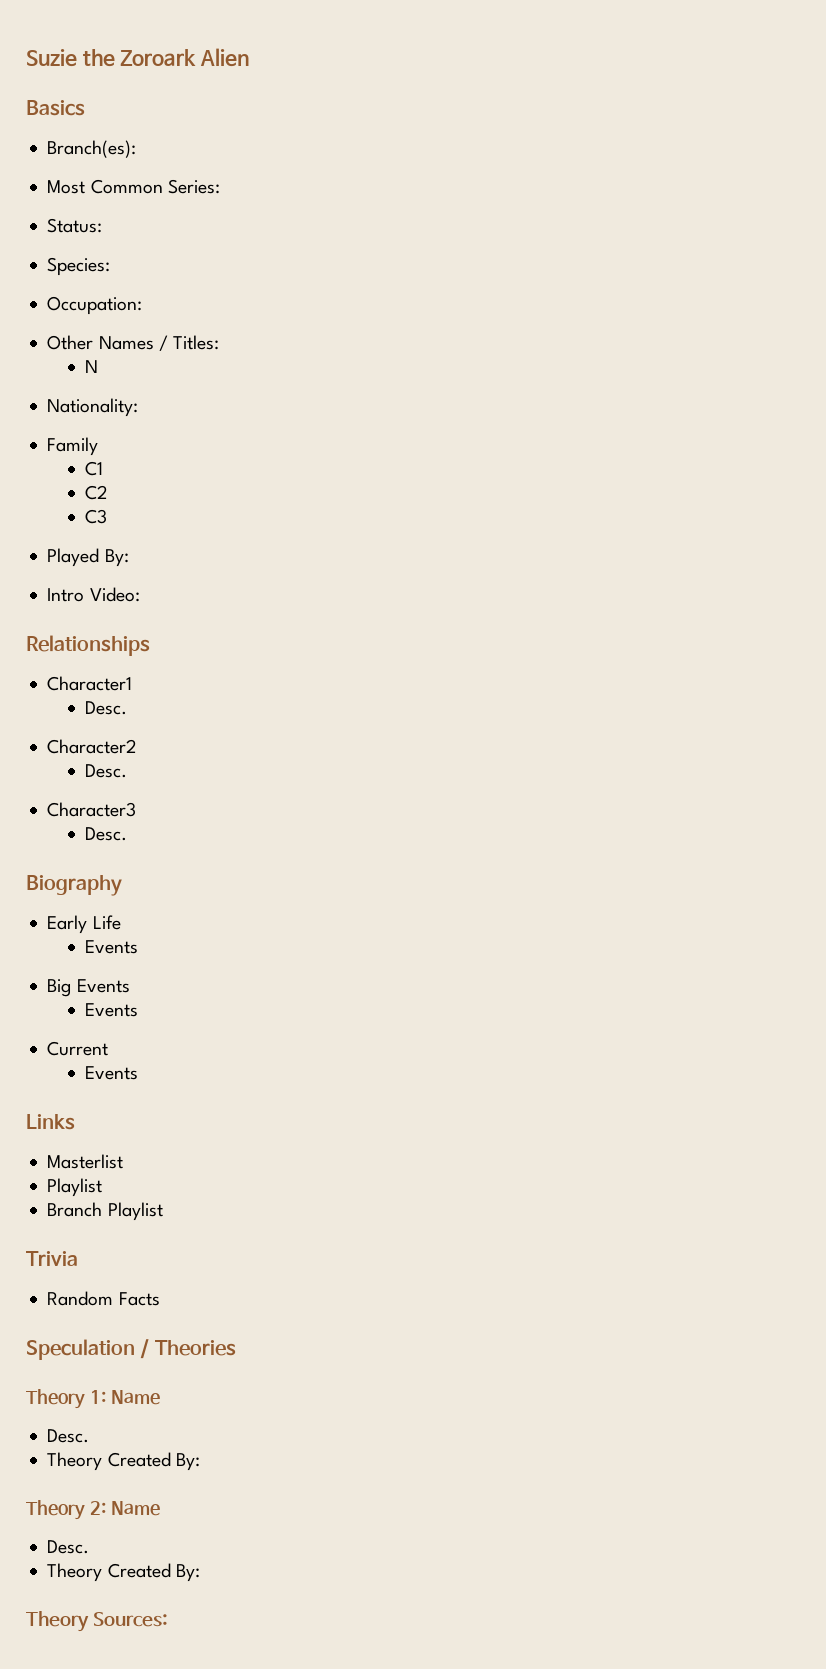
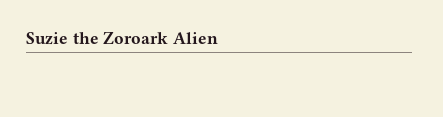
- Basics
- Branch(es):
- Most Common Series:
- Status:
- Species:
- Occupation:
- Other Names / Titles:
- N
- Nationality:
- Family
- C1
- C2
- C3
- Played By:
- Intro Video:
- Relationships
- Character1
- Desc.
- Character2
- Desc.
- Character3
- Desc.
- Biography
- Early Life
- Events
- Big Events
- Events
- Current
- Events
- Links
- Masterlist
- Playlist
- Branch Playlist
- Trivia
- Random Facts
- Speculation / Theories
- Theory 1: Name
- Desc.
- Theory Created By:
- Theory 2: Name
- Desc.
- Theory Created By:
- Theory Sources:

